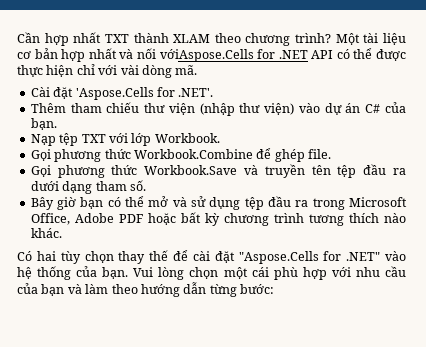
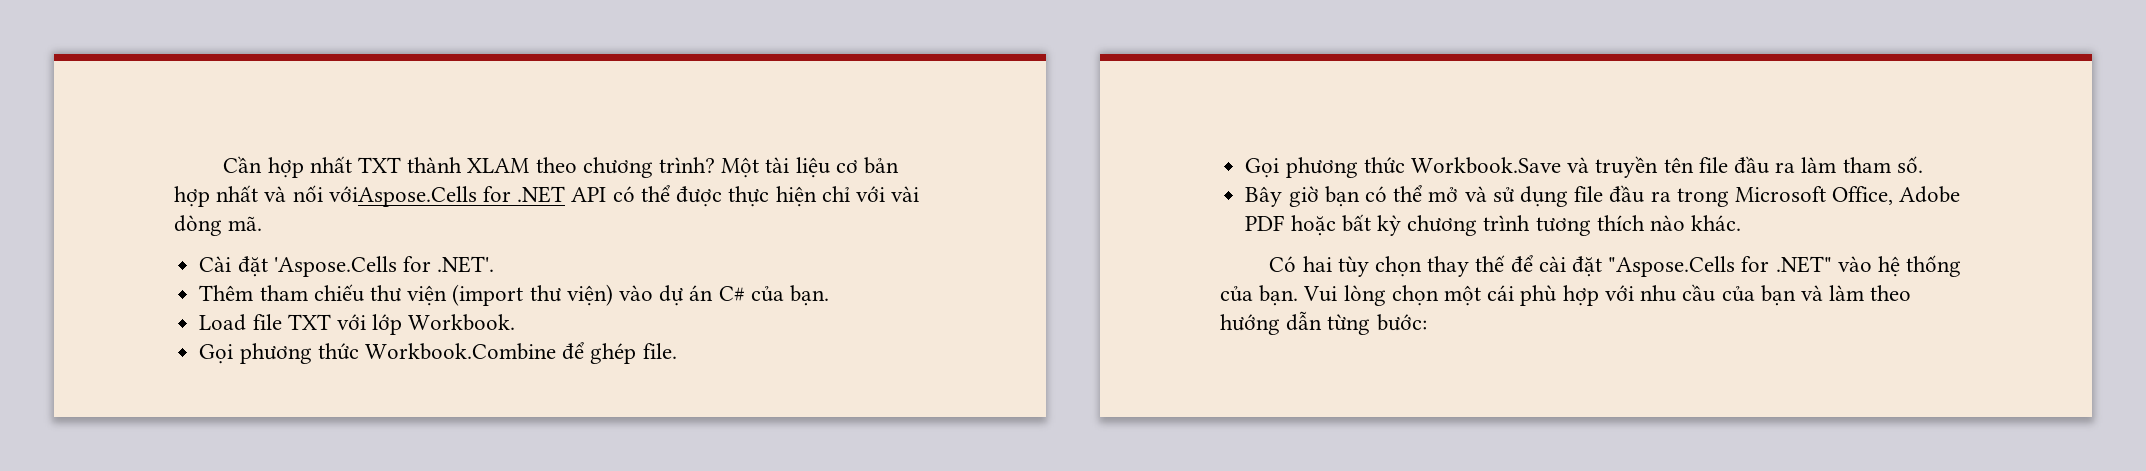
- Thêm tham chiếu thư viện (nhập thư viện) vào dự án C# của bạn.
+ Thêm tham chiếu thư viện (import thư viện) vào dự án C# của bạn.
- Nạp tệp TXT với lớp Workbook.
+ Load file TXT với lớp Workbook.
- Gọi phương thức Workbook.Save và truyền tên tệp đầu ra dưới dạng tham số.
+ Gọi phương thức Workbook.Save và truyền tên file đầu ra làm tham số.
- Bây giờ bạn có thể mở và sử dụng tệp đầu ra trong Microsoft Office, Adobe PDF hoặc bất kỳ chương trình tương thích nào khác.
+ Bây giờ bạn có thể mở và sử dụng file đầu ra trong Microsoft Office, Adobe PDF hoặc bất kỳ chương trình tương thích nào khác.

